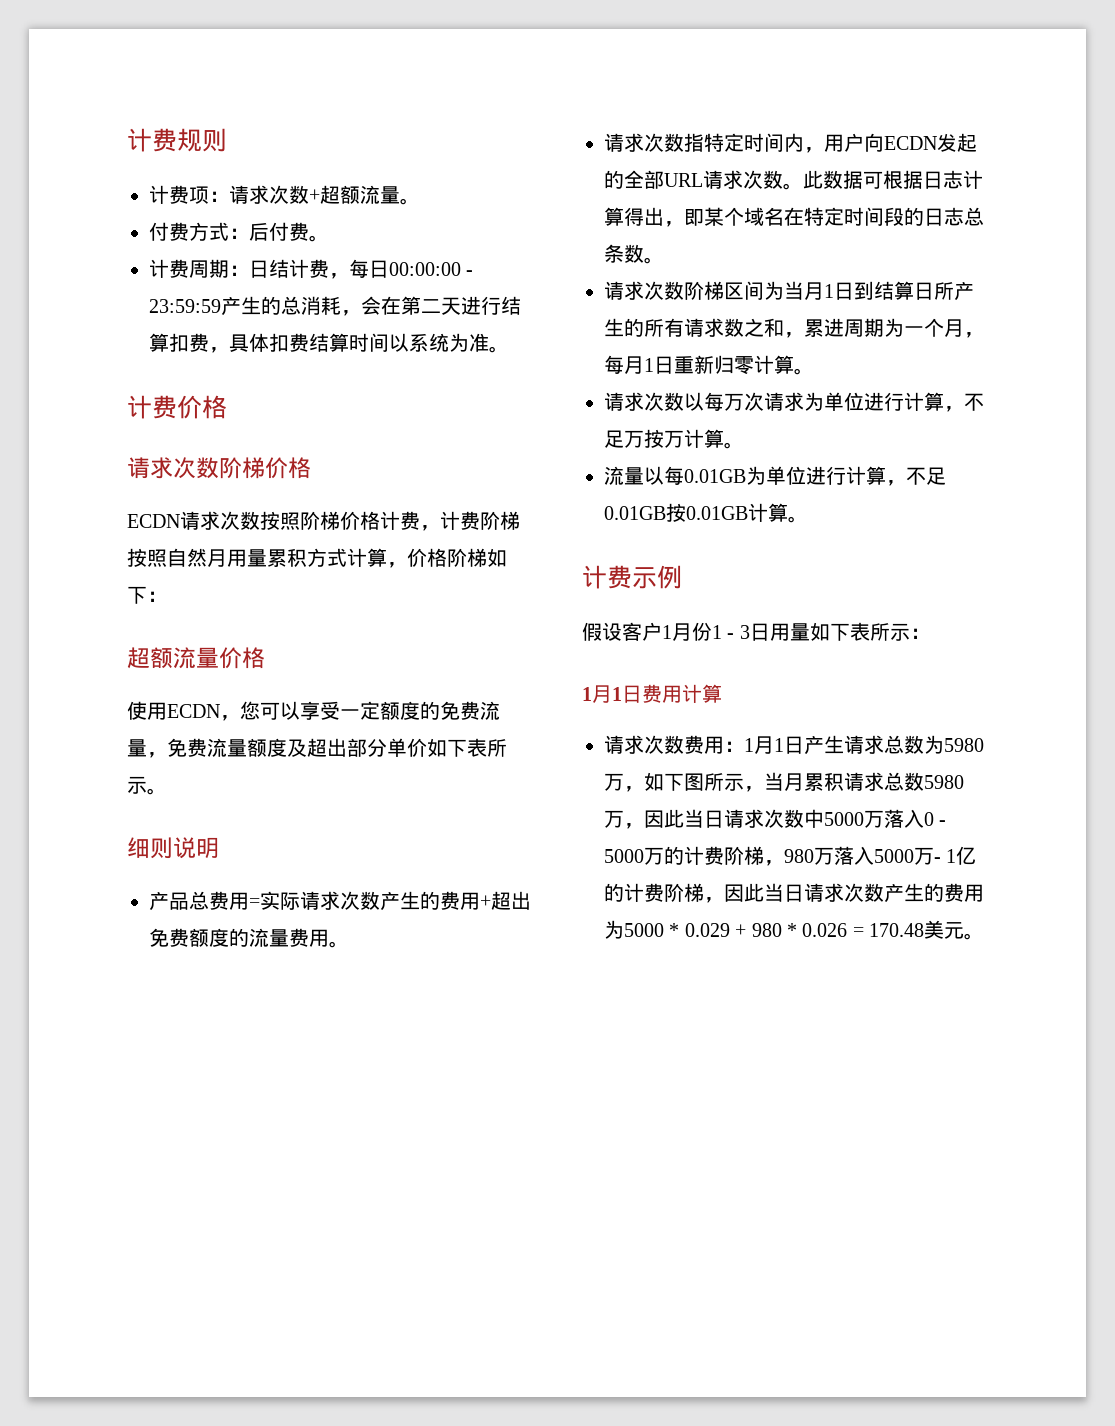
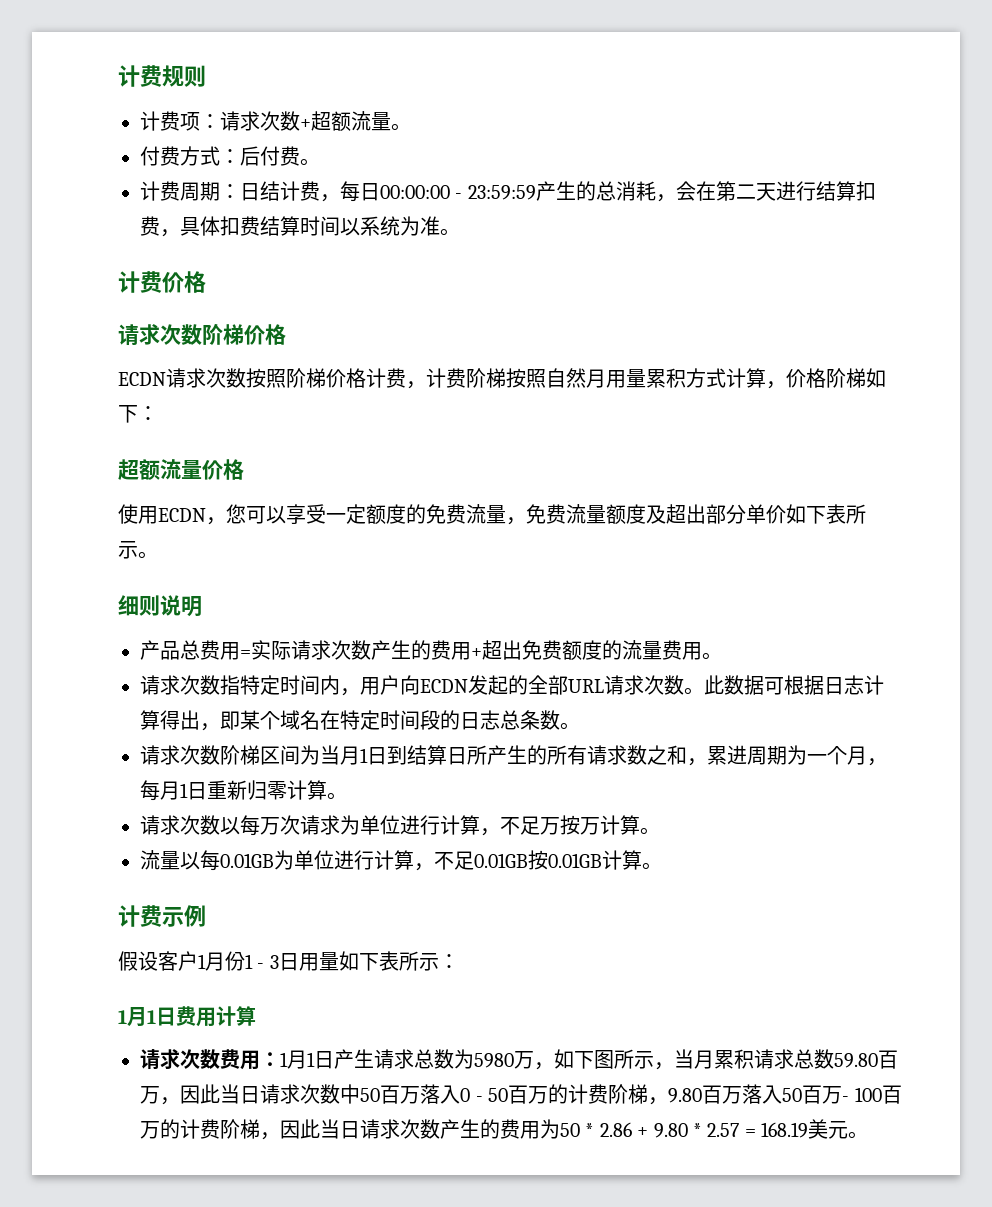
- 请求次数费用：1月1日产生请求总数为5980万，如下图所示，当月累积请求总数5980万，因此当日请求次数中5000万落入0 - 5000万的计费阶梯，980万落入5000万- 1亿的计费阶梯，因此当日请求次数产生的费用为5000 * 0.029 + 980 * 0.026 = 170.48美元。
+ 请求次数费用：1月1日产生请求总数为5980万，如下图所示，当月累积请求总数59.80百万，因此当日请求次数中50百万落入0 - 50百万的计费阶梯，9.80百万落入50百万- 100百万的计费阶梯，因此当日请求次数产生的费用为50 * 2.86 + 9.80 * 2.57 = 168.19美元。

